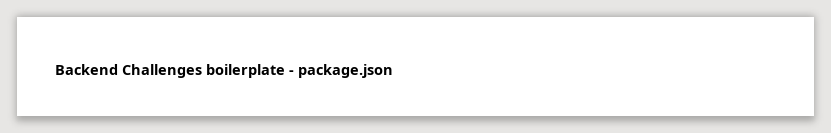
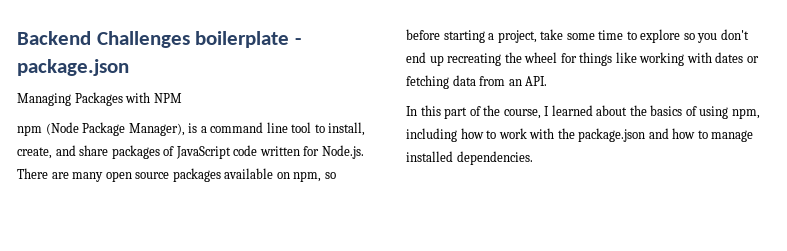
+ Managing Packages with NPM
+ npm (Node Package Manager), is a command line tool to install, create, and share packages of JavaScript code written for Node.js. There are many open source packages available on npm, so before starting a project, take some time to explore so you don't end up recreating the wheel for things like working with dates or fetching data from an API.
+ In this part of the course, I learned about the basics of using npm, including how to work with the package.json and how to manage installed dependencies.

